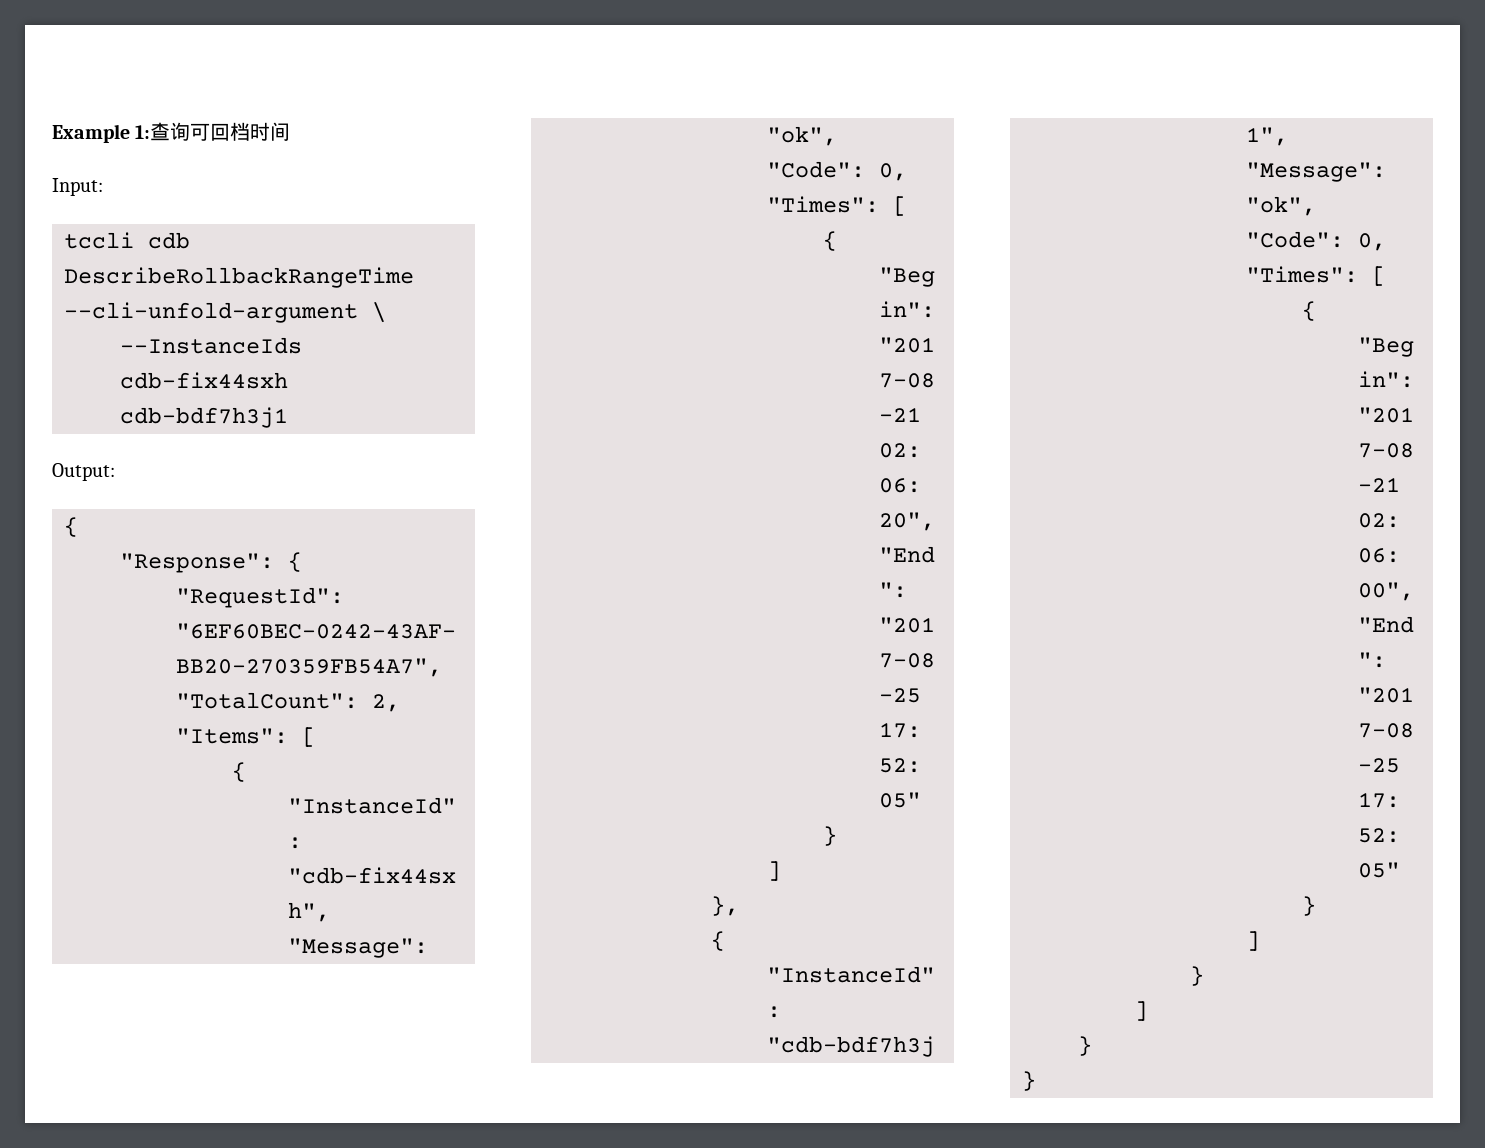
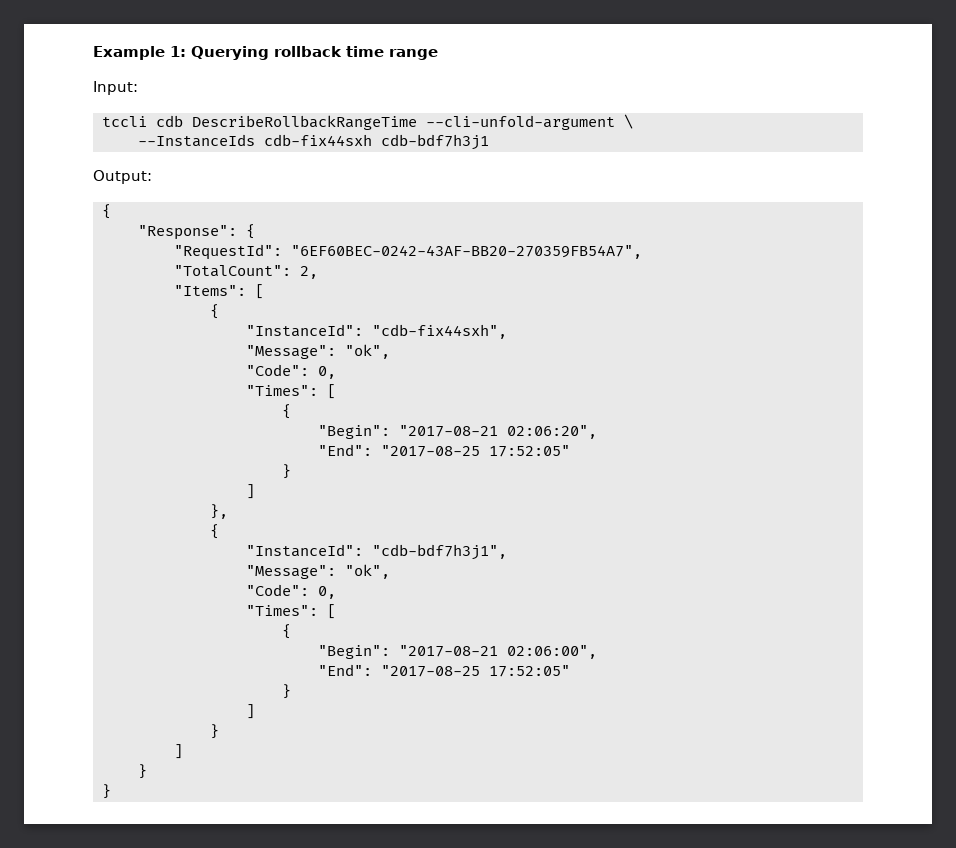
- Example 1:查询可回档时间
+ Example 1: Querying rollback time range

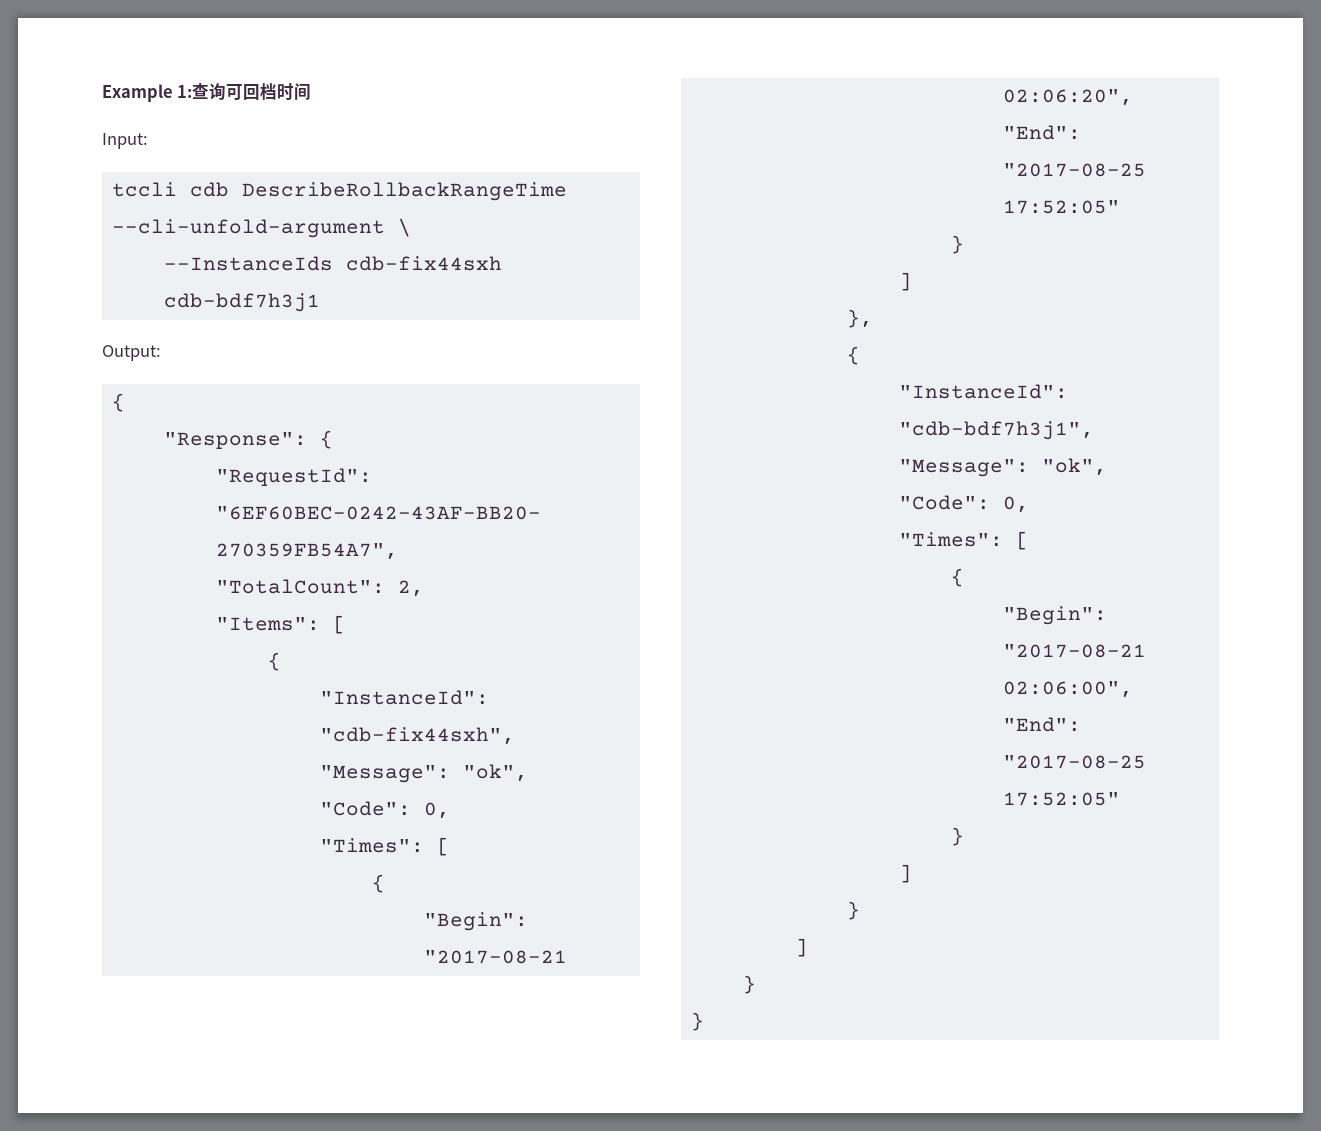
- Example 1: Querying rollback time range
+ Example 1:查询可回档时间

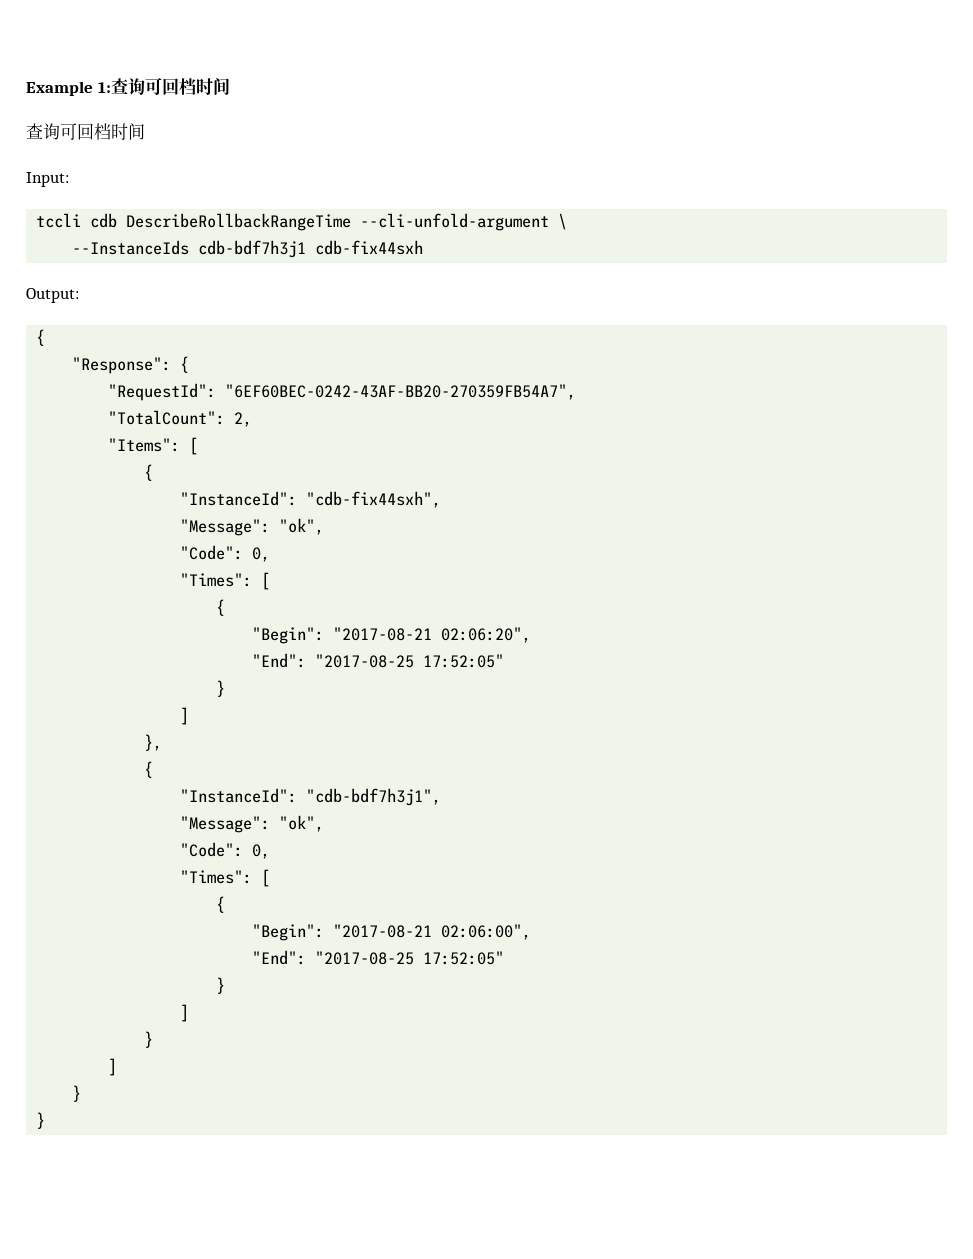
  Example 1:查询可回档时间
+ 查询可回档时间
- --InstanceIds cdb-fix44sxh cdb-bdf7h3j1
+ --InstanceIds cdb-bdf7h3j1 cdb-fix44sxh

